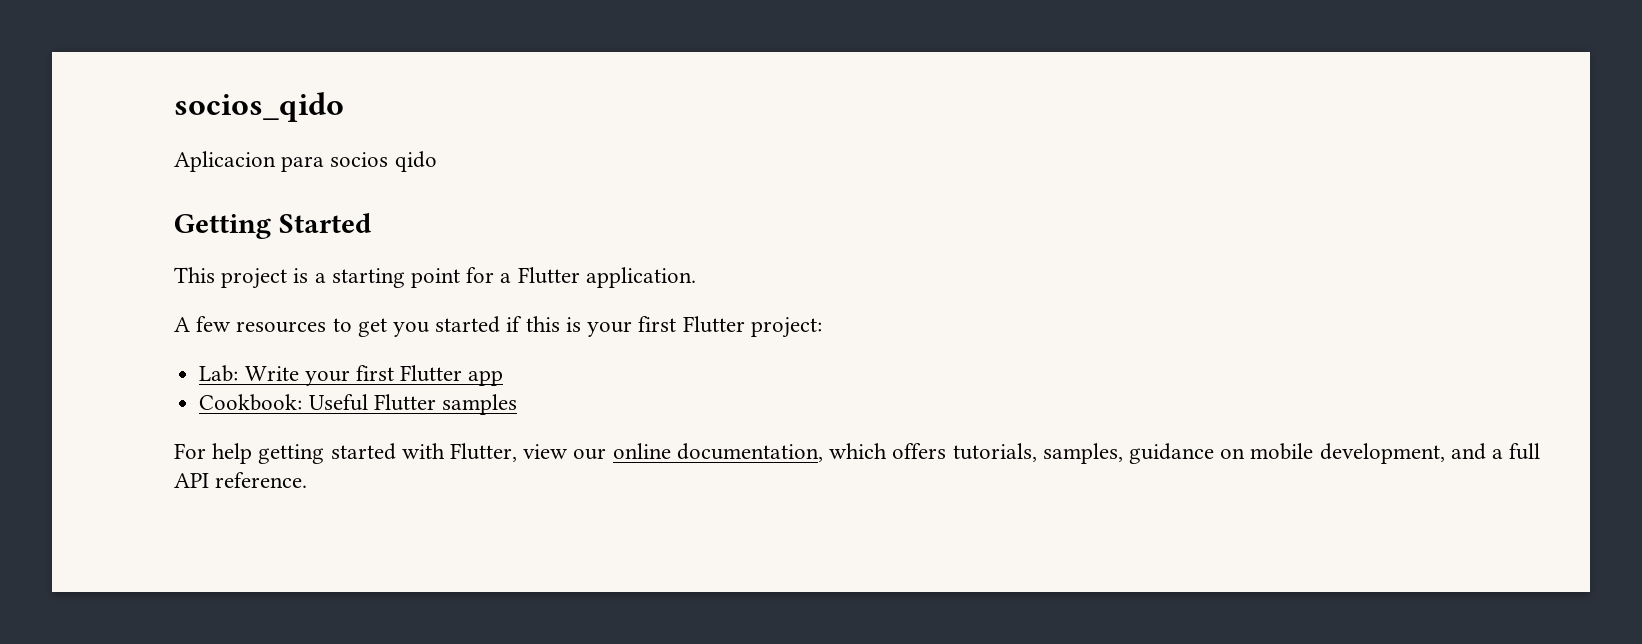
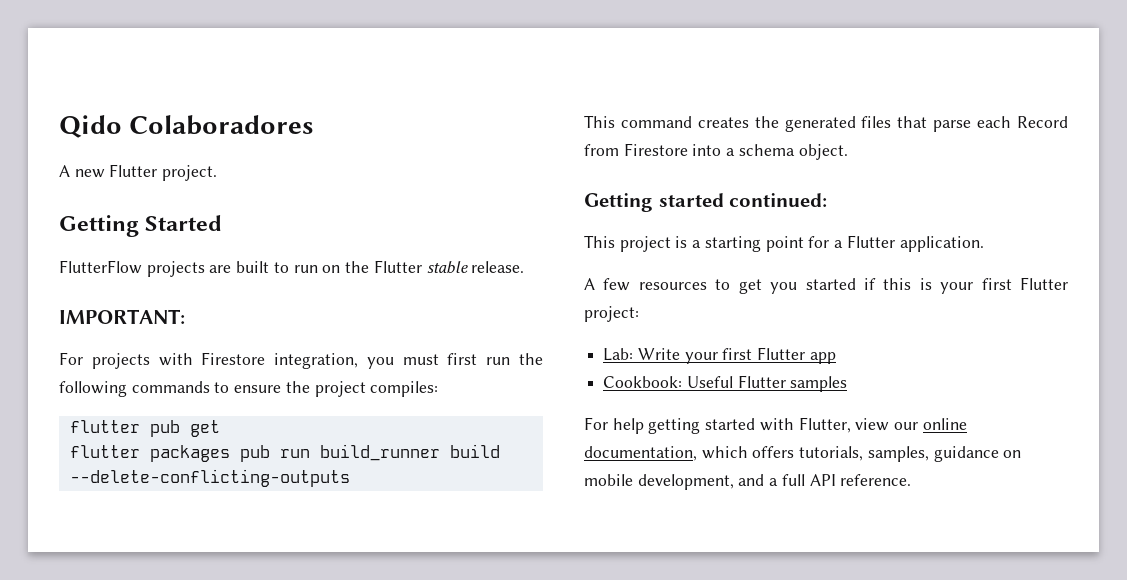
- socios_qido
- Aplicacion para socios qido
+ Qido Colaboradores
+ A new Flutter project.
  Getting Started
+ FlutterFlow projects are built to run on the Flutter stable release.
+ IMPORTANT:
+ For projects with Firestore integration, you must first run the following commands to ensure the project compiles:
+ flutter pub get
+ flutter packages pub run build_runner build --delete-conflicting-outputs
+ This command creates the generated files that parse each Record from Firestore into a schema object.
+ Getting started continued:

